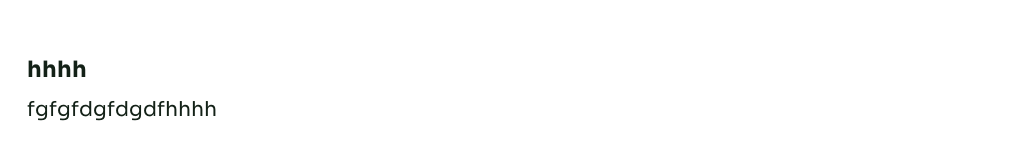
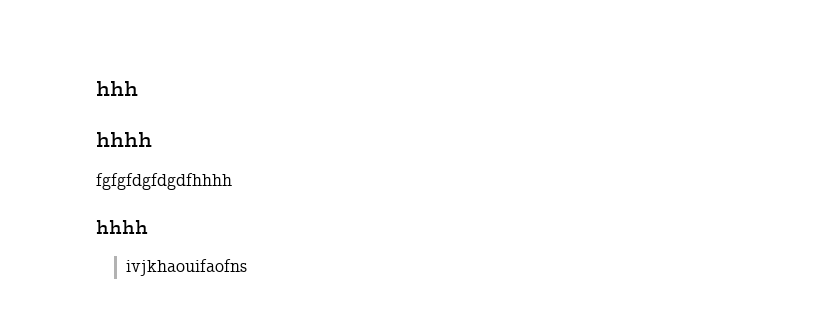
+ hhh
  fgfgfdgfdgdfhhhh
+ hhhh
+ ivjkhaouifaofns

